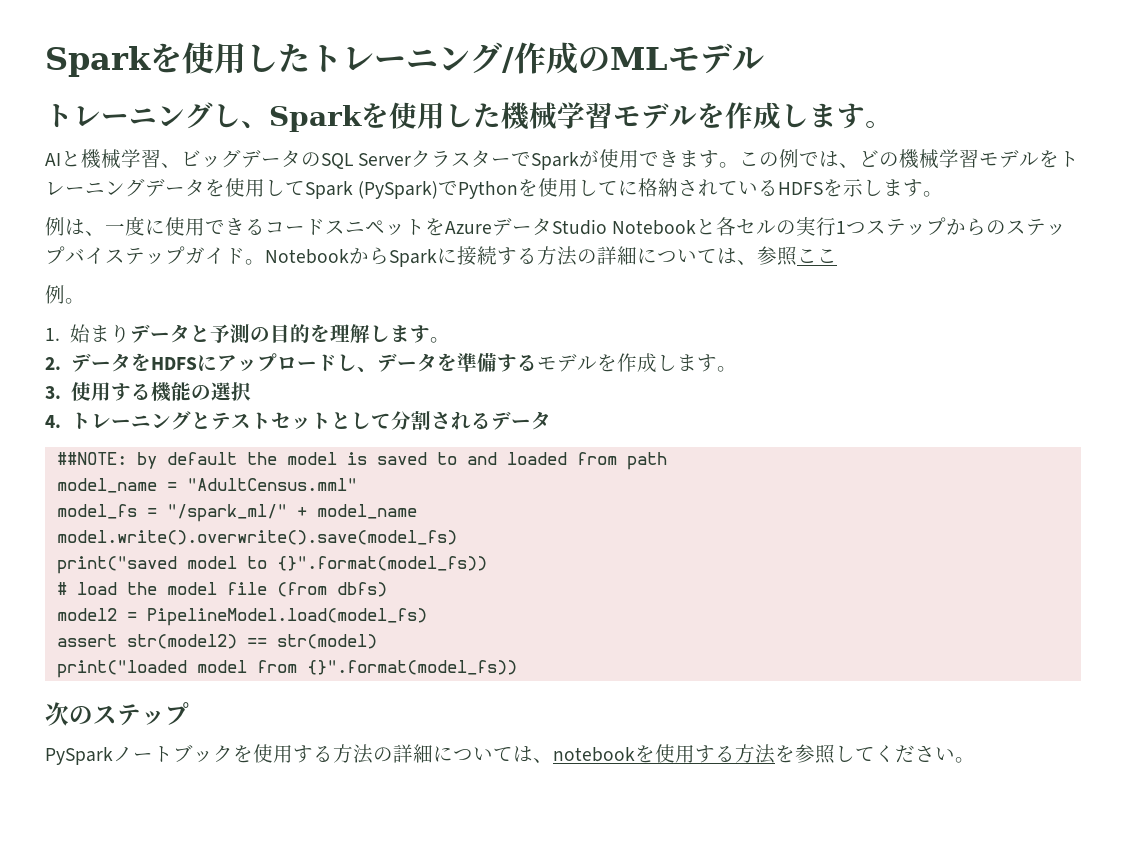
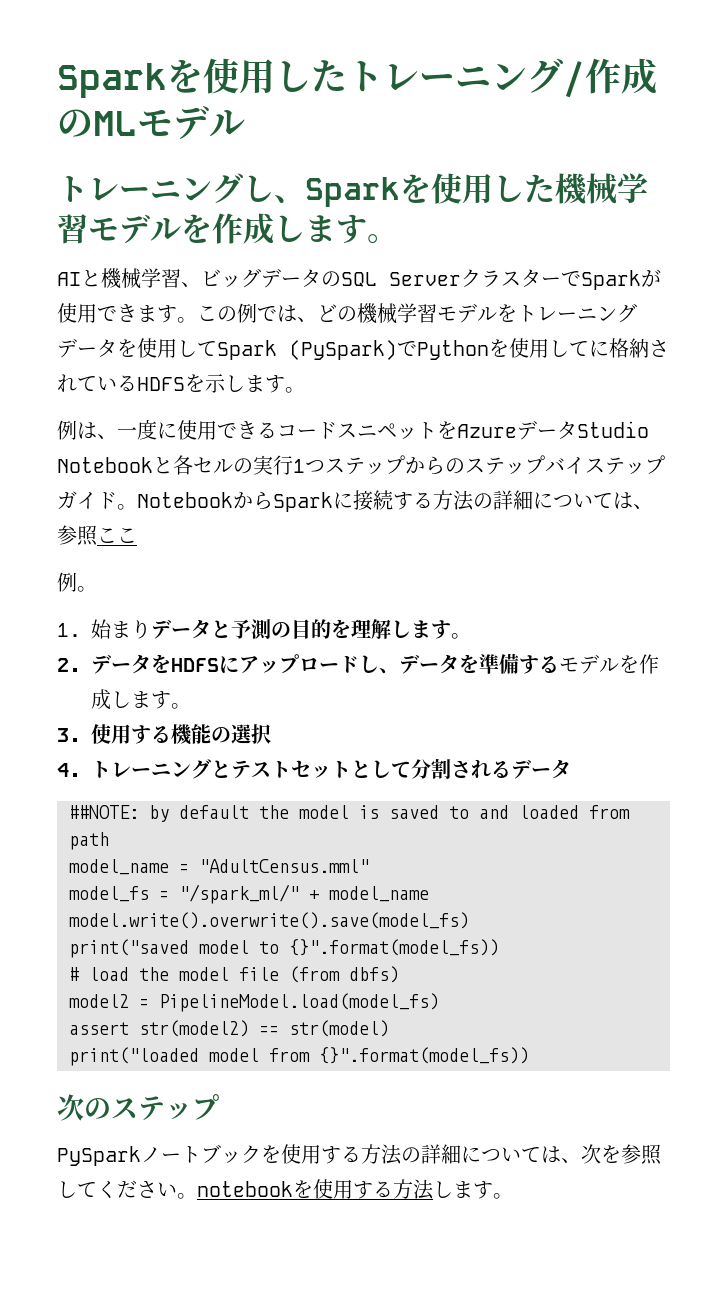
- PySparkノートブックを使用する方法の詳細については、notebookを使用する方法を参照してください。
+ PySparkノートブックを使用する方法の詳細については、次を参照してください。notebookを使用する方法します。

